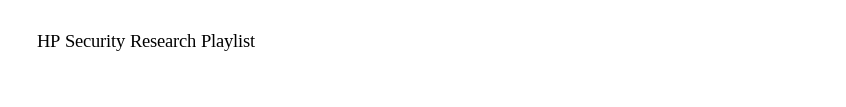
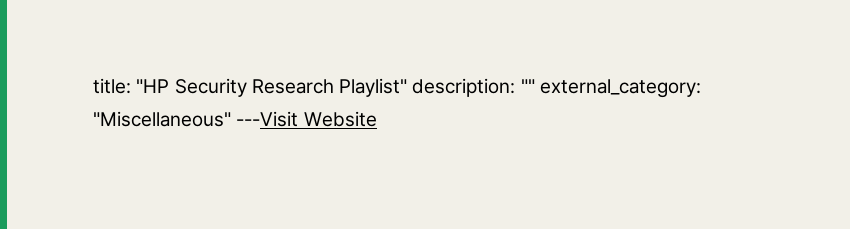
- HP Security Research Playlist
+ title: "HP Security Research Playlist" description: "" external_category: "Miscellaneous" ---Visit Website

